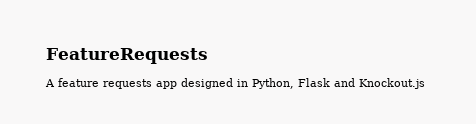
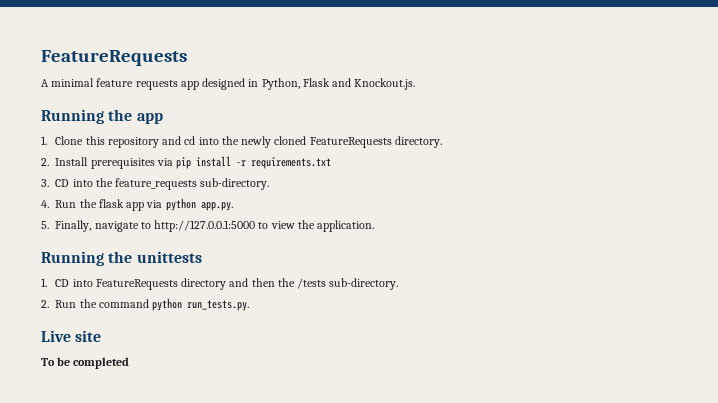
- A feature requests app designed in Python, Flask and Knockout.js
+ A minimal feature requests app designed in Python, Flask and Knockout.js.
+ Running the app
+ 1. Clone this repository and cd into the newly cloned FeatureRequests directory.
+ 2. Install prerequisites via pip install -r requirements.txt
+ 3. CD into the feature_requests sub-directory.
+ 4. Run the flask app via python app.py.
+ 5. Finally, navigate to http://127.0.0.1:5000 to view the application.
+ Running the unittests
+ 1. CD into FeatureRequests directory and then the /tests sub-directory.
+ 2. Run the command python run_tests.py.
+ Live site
+ To be completed

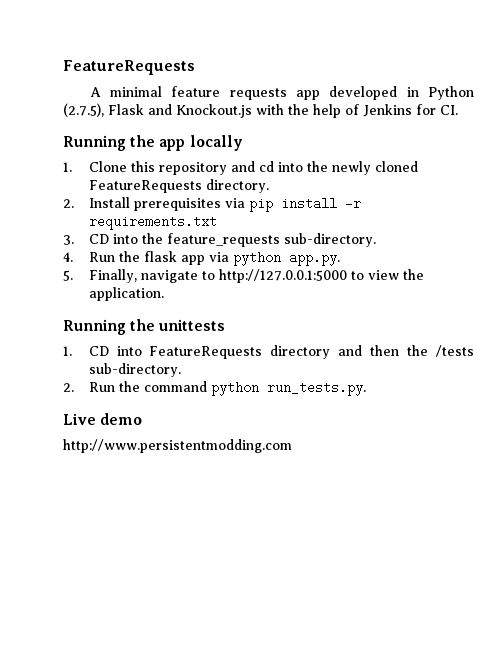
- A minimal feature requests app designed in Python, Flask and Knockout.js.
+ A minimal feature requests app developed in Python (2.7.5), Flask and Knockout.js with the help of Jenkins for CI.
- Running the app
+ Running the app locally
- Live site
- To be completed
+ Live demo
+ http://www.persistentmodding.com

